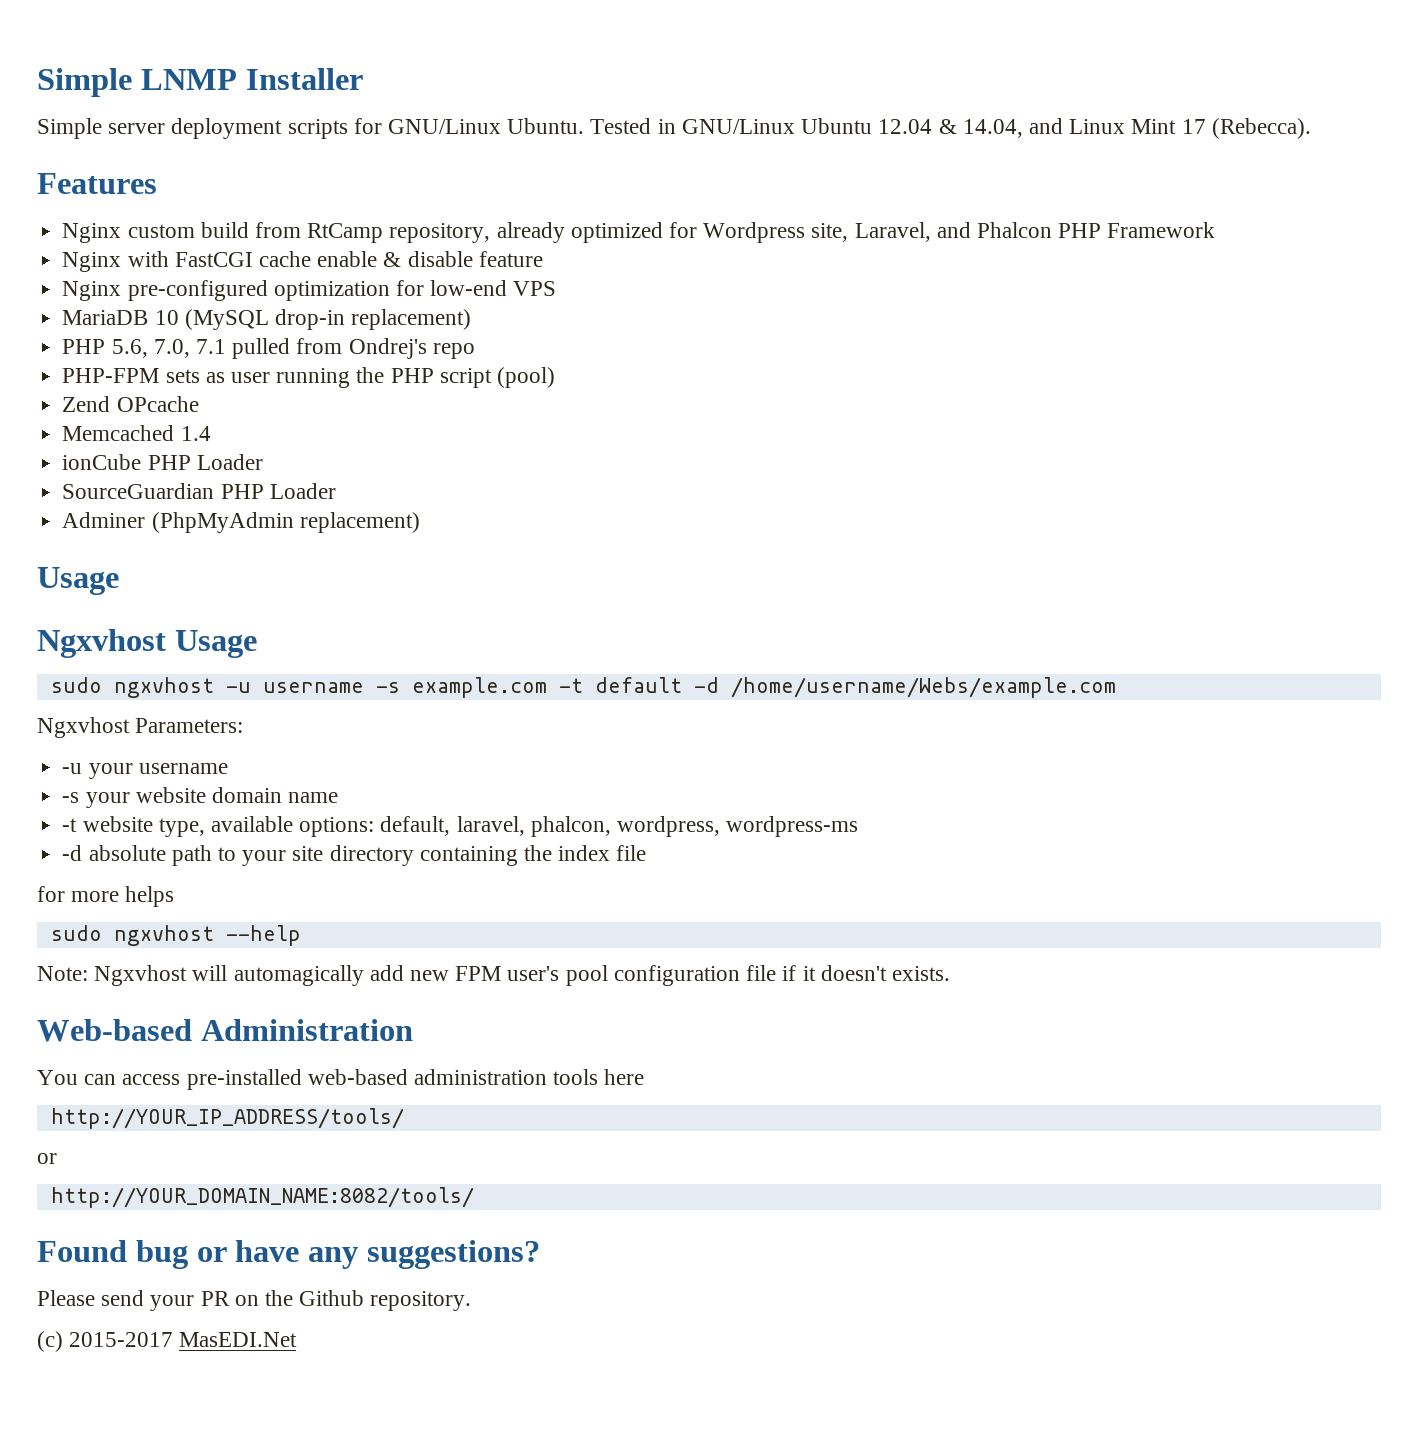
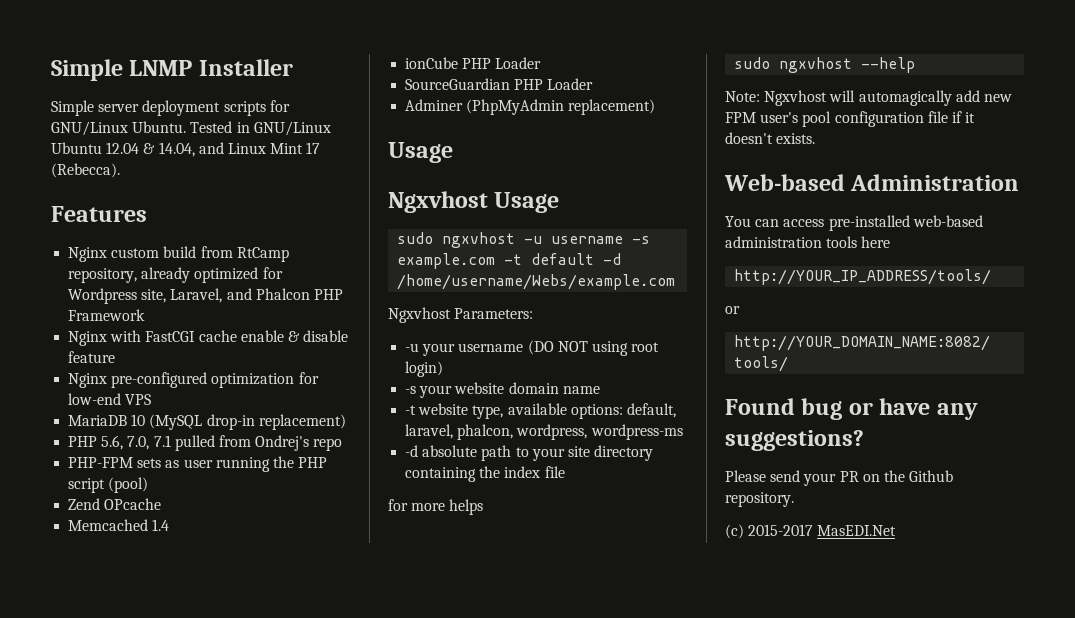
- -u your username
+ -u your username (DO NOT using root login)

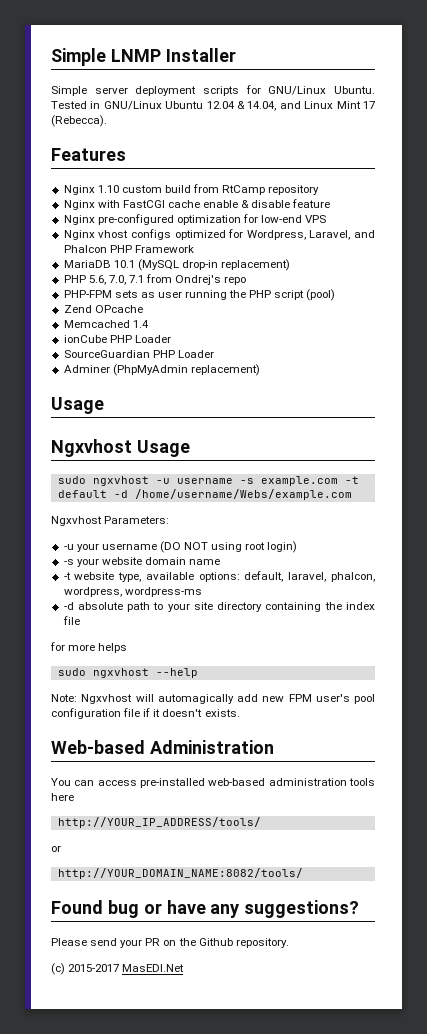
- Nginx custom build from RtCamp repository, already optimized for Wordpress site, Laravel, and Phalcon PHP Framework
+ Nginx 1.10 custom build from RtCamp repository
+ Nginx vhost configs optimized for Wordpress, Laravel, and Phalcon PHP Framework
- MariaDB 10 (MySQL drop-in replacement)
+ MariaDB 10.1 (MySQL drop-in replacement)
- PHP 5.6, 7.0, 7.1 pulled from Ondrej's repo
+ PHP 5.6, 7.0, 7.1 from Ondrej's repo

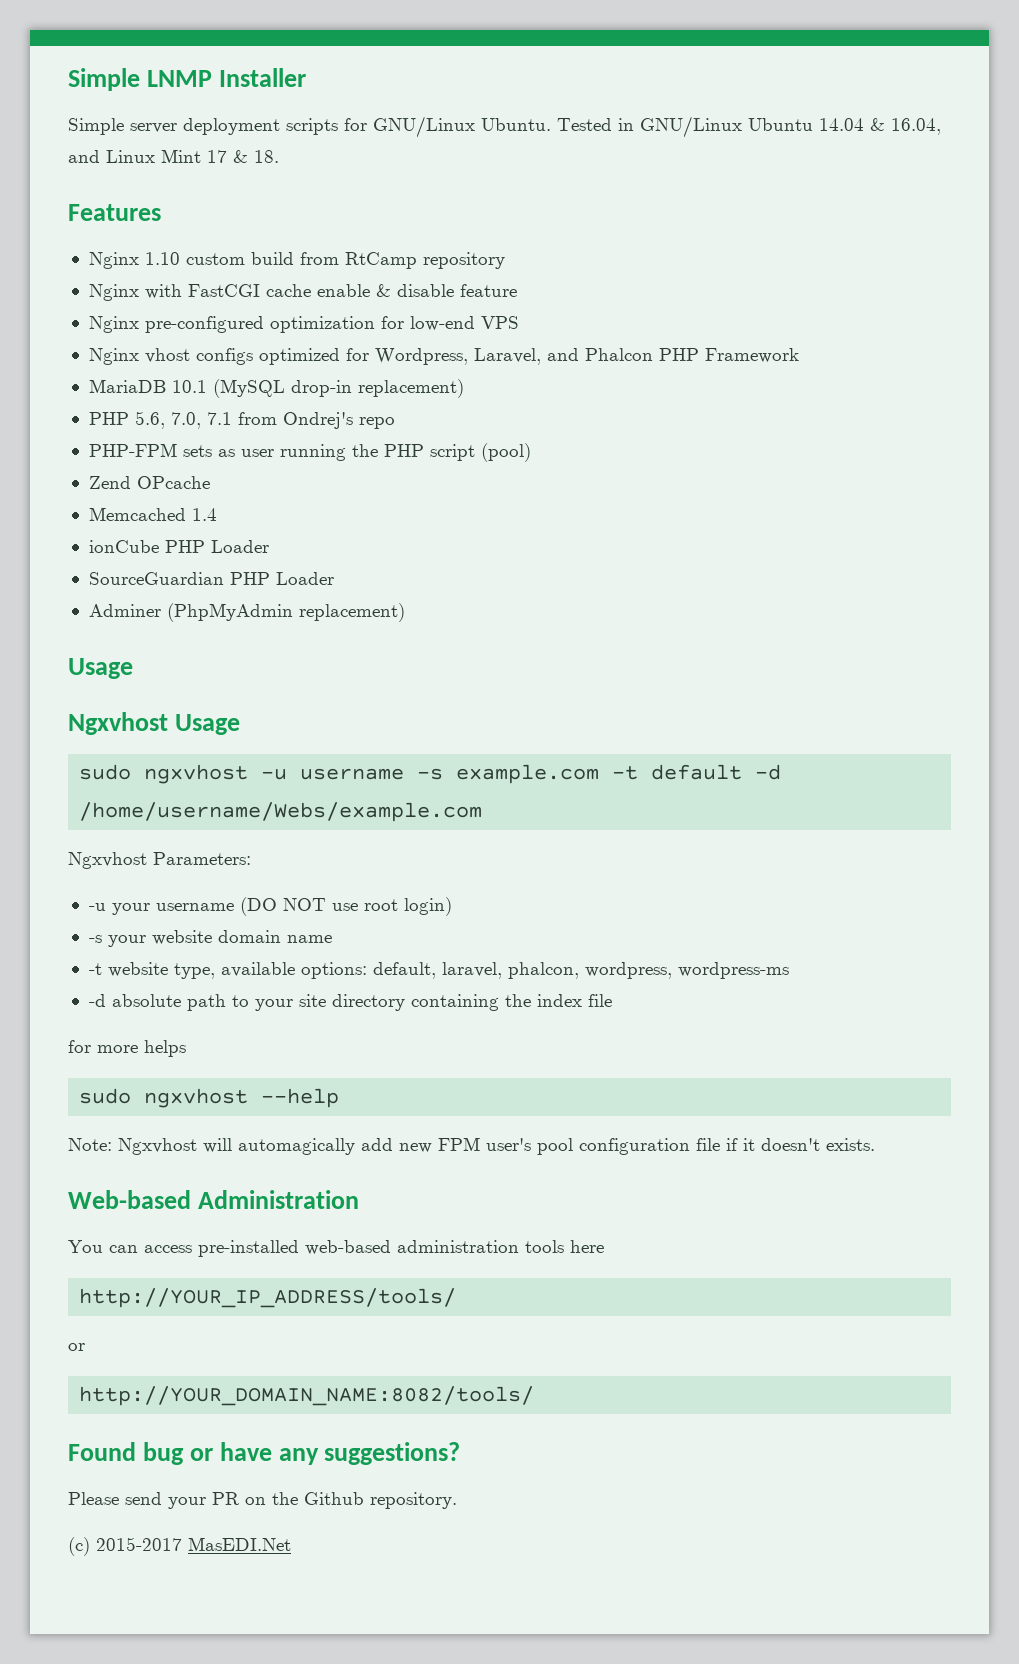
- Tested in GNU/Linux Ubuntu 12.04 & 14.04, and Linux Mint 17 (Rebecca).
+ Tested in GNU/Linux Ubuntu 14.04 & 16.04, and Linux Mint 17 & 18.
- -u your username (DO NOT using root login)
+ -u your username (DO NOT use root login)

